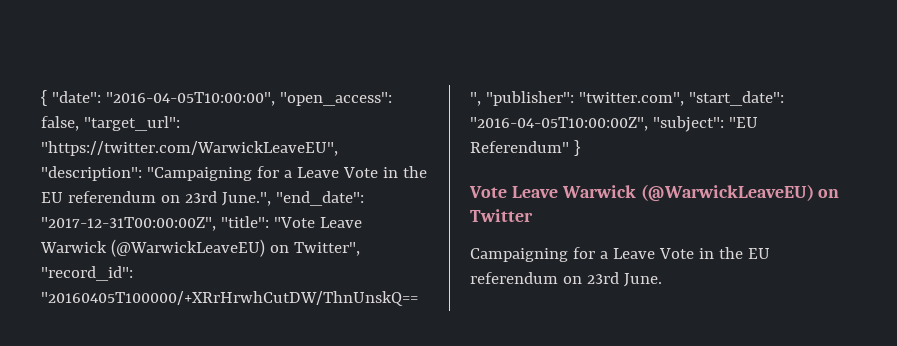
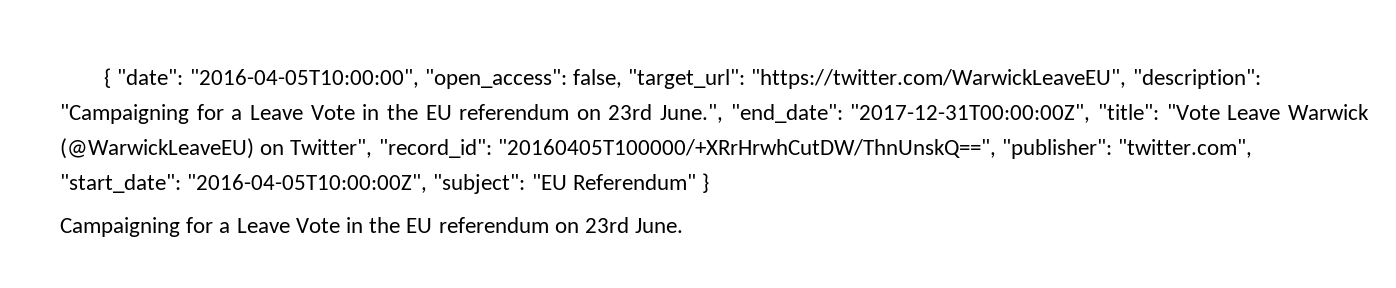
- Vote Leave Warwick (@WarwickLeaveEU) on Twitter

